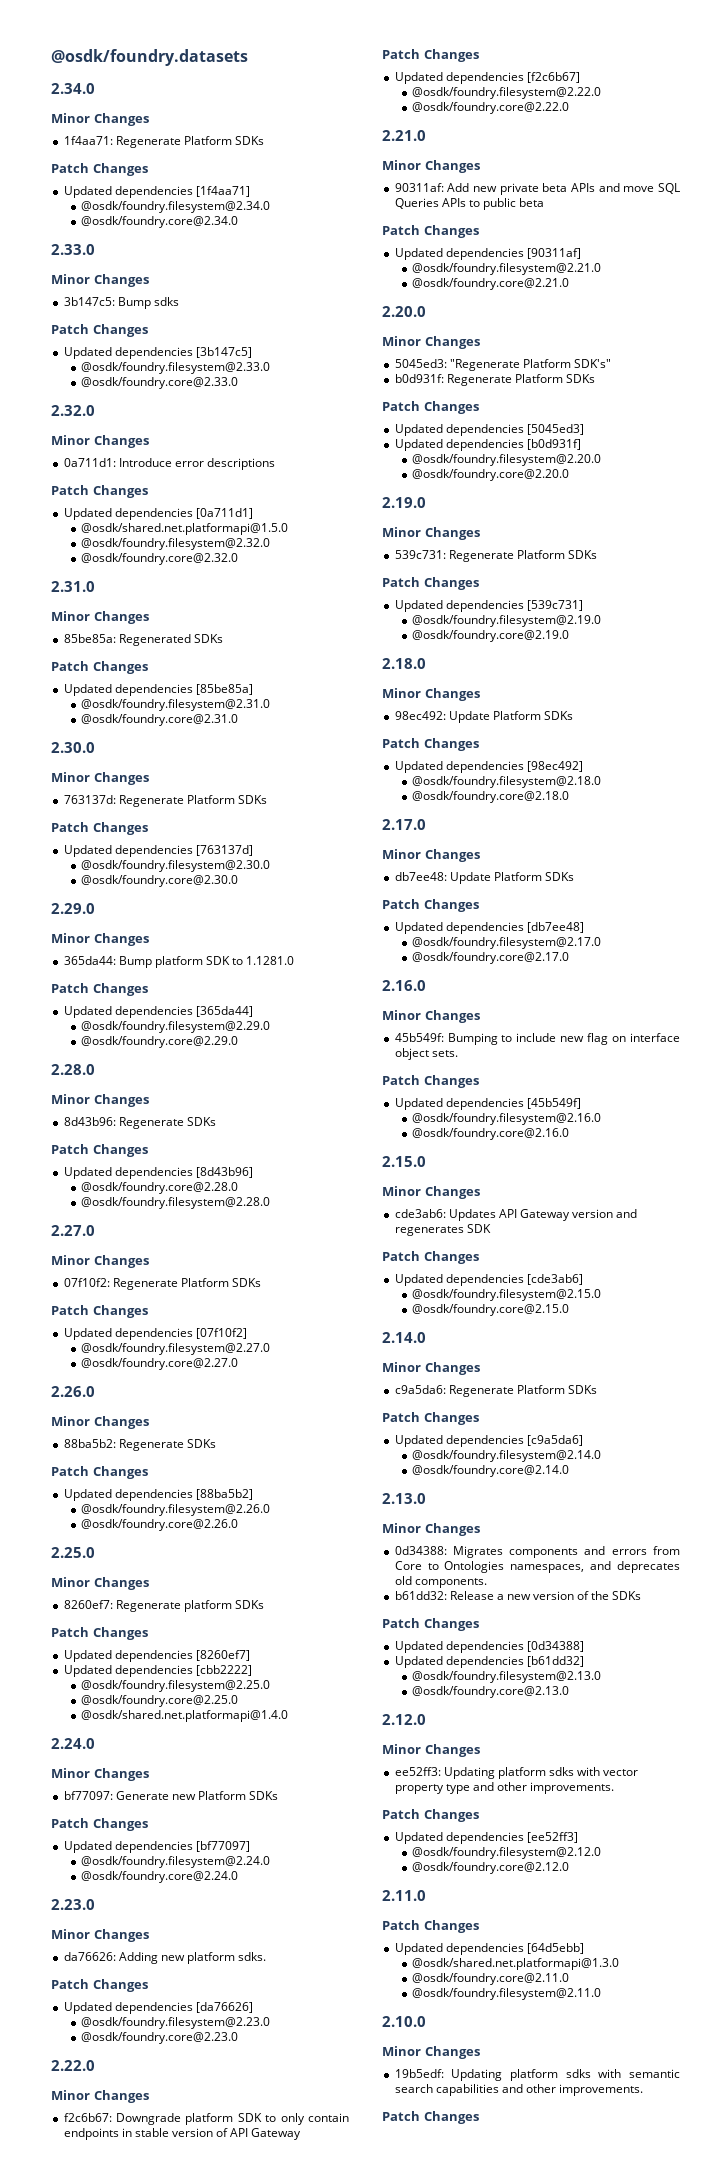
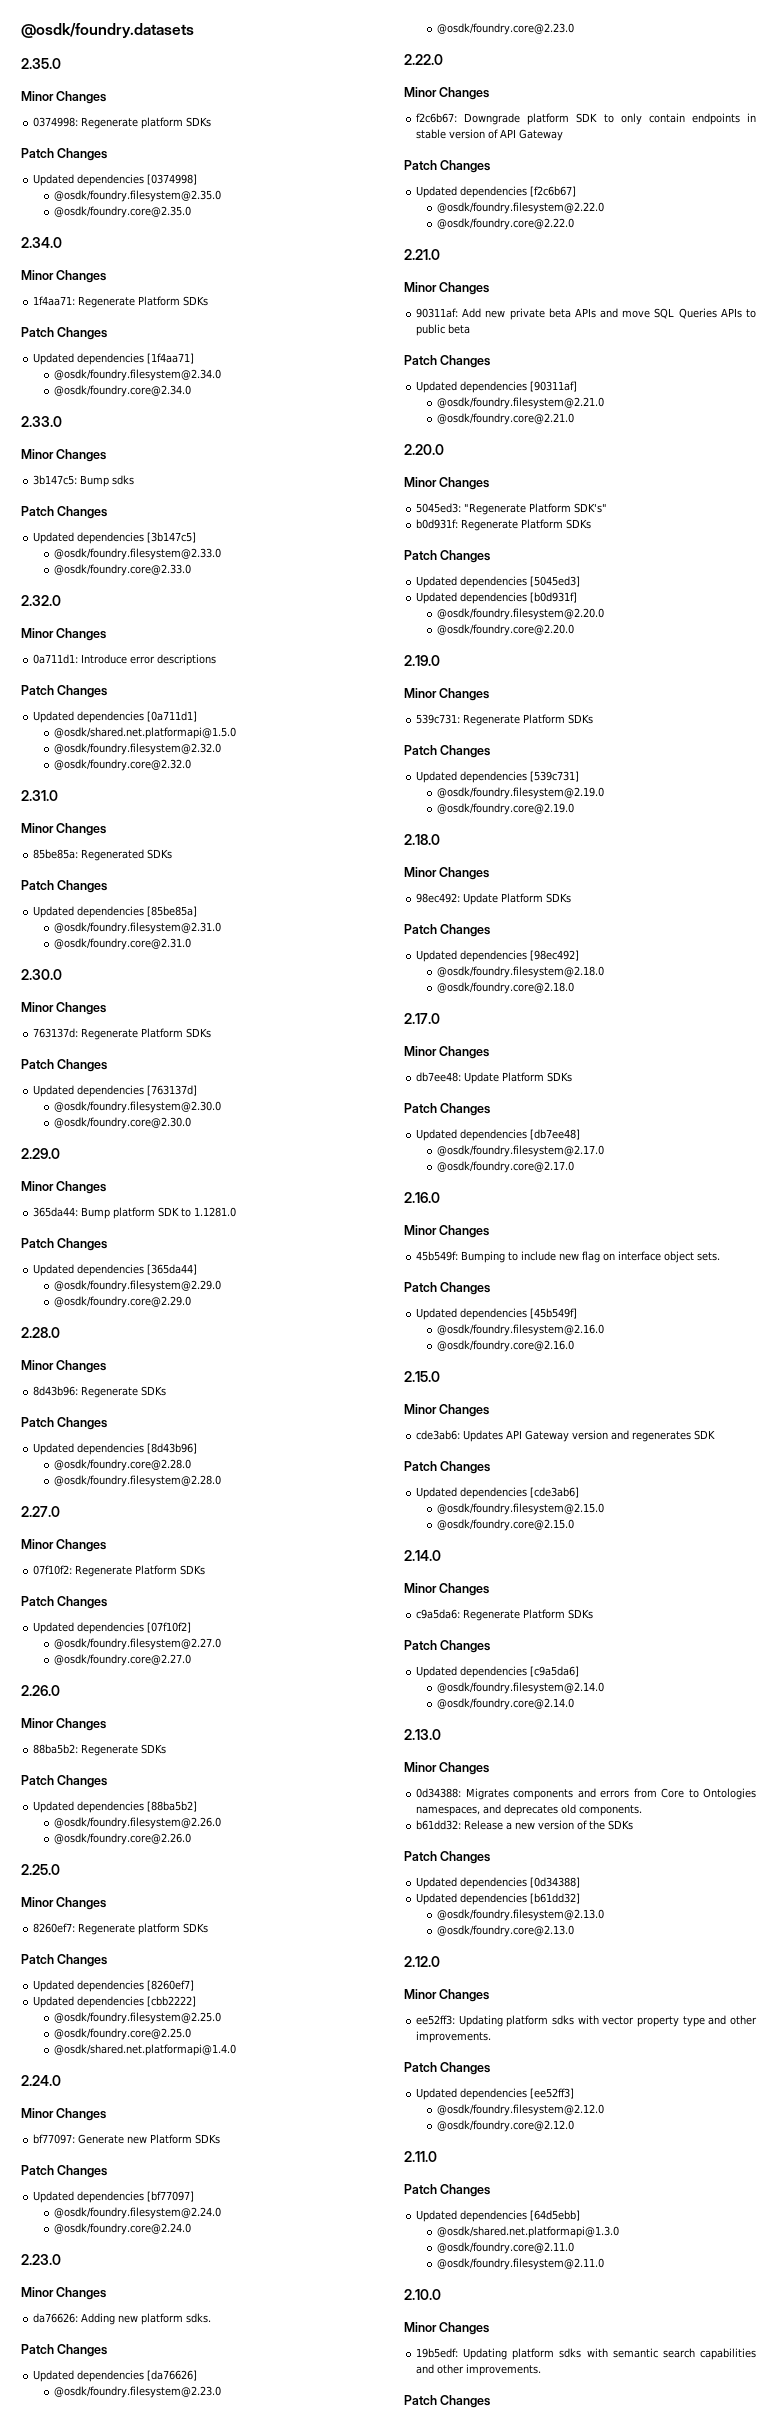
+ 2.35.0
+ Minor Changes
+ 0374998: Regenerate platform SDKs
+ Patch Changes
+ Updated dependencies [0374998]
+ @osdk/foundry.filesystem@2.35.0
+ @osdk/foundry.core@2.35.0

